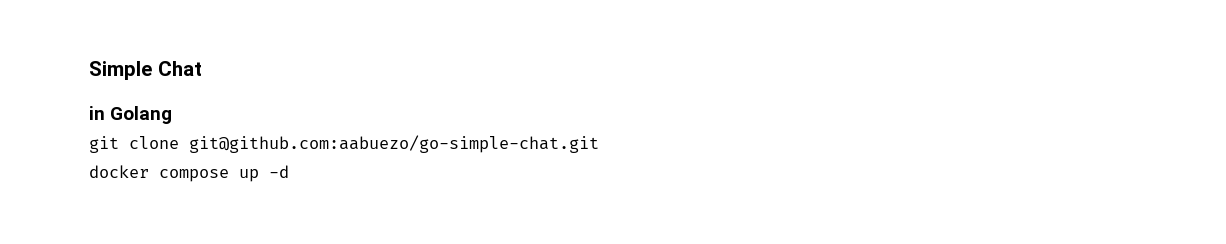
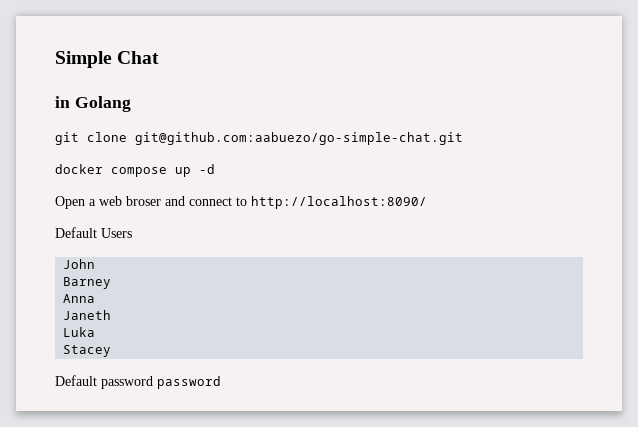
+ Open a web broser and connect to http://localhost:8090/
+ Default Users
+ John
+ Barney
+ Anna
+ Janeth
+ Luka
+ Stacey
+ Default password password

